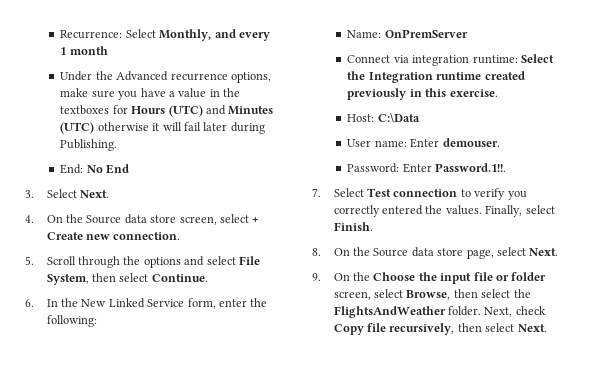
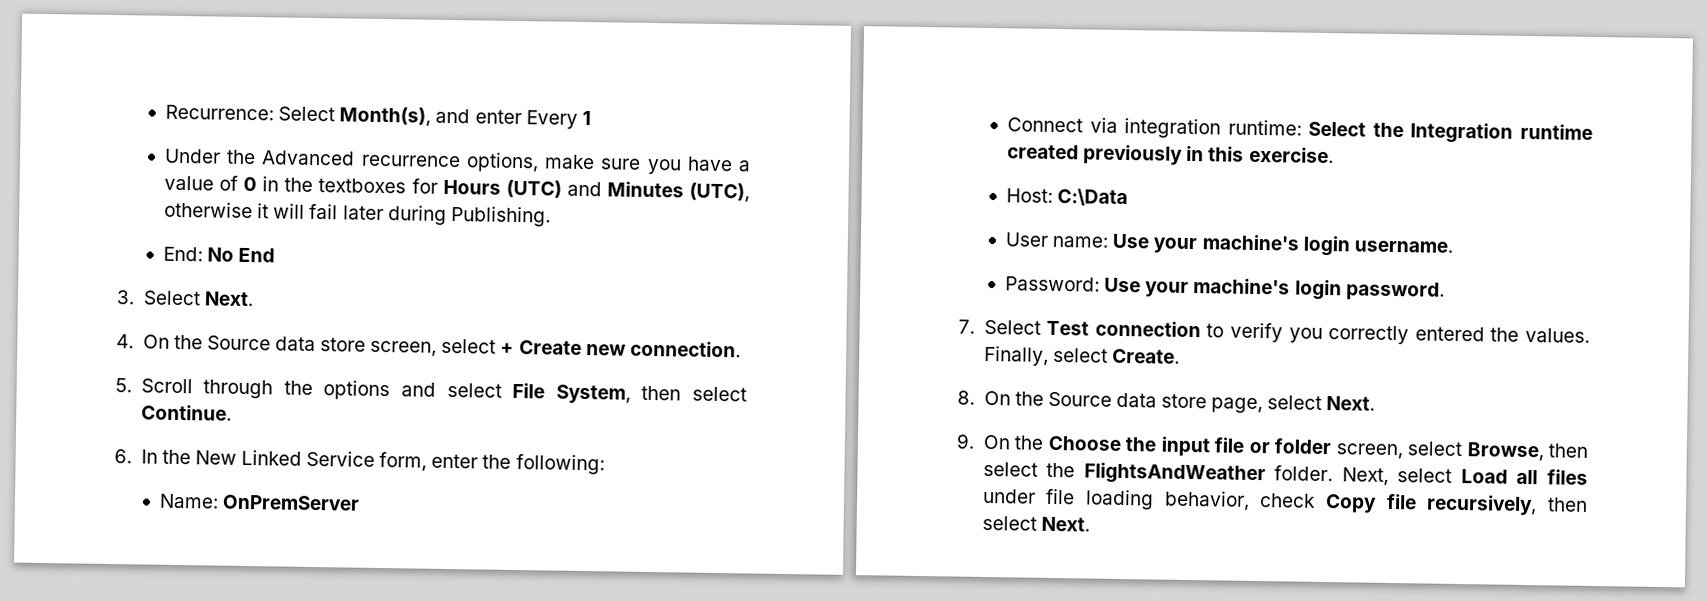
- Recurrence: Select Monthly, and every 1 month
+ Recurrence: Select Month(s), and enter Every 1
- Under the Advanced recurrence options, make sure you have a value in the textboxes for Hours (UTC) and Minutes (UTC) otherwise it will fail later during Publishing.
+ Under the Advanced recurrence options, make sure you have a value of 0 in the textboxes for Hours (UTC) and Minutes (UTC), otherwise it will fail later during Publishing.
- User name: Enter demouser.
- Password: Enter Password.1!!.
+ User name: Use your machine's login username.
+ Password: Use your machine's login password.
- Finally, select Finish.
+ Finally, select Create.
- Next, check Copy file recursively, then select Next.
+ Next, select Load all files under file loading behavior, check Copy file recursively, then select Next.

